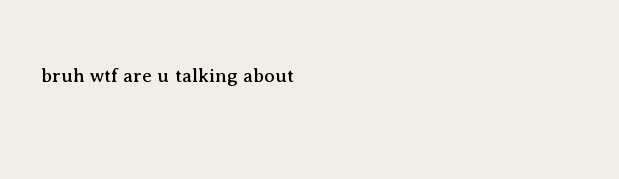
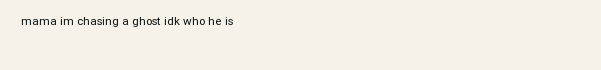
- bruh wtf are u talking about
+ mama im chasing a ghost idk who he is

